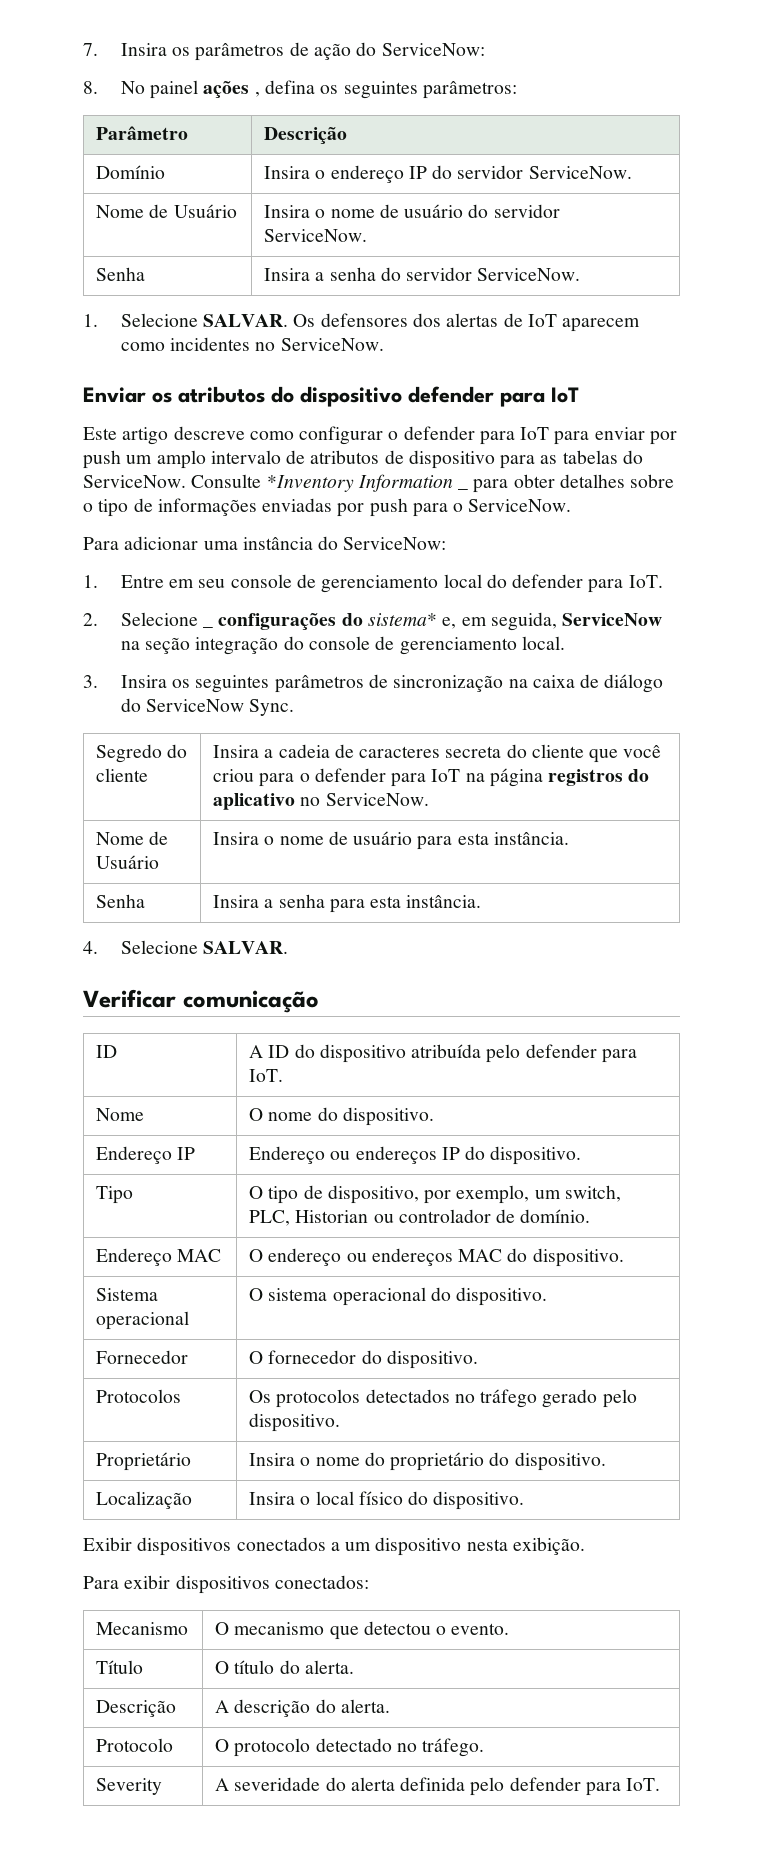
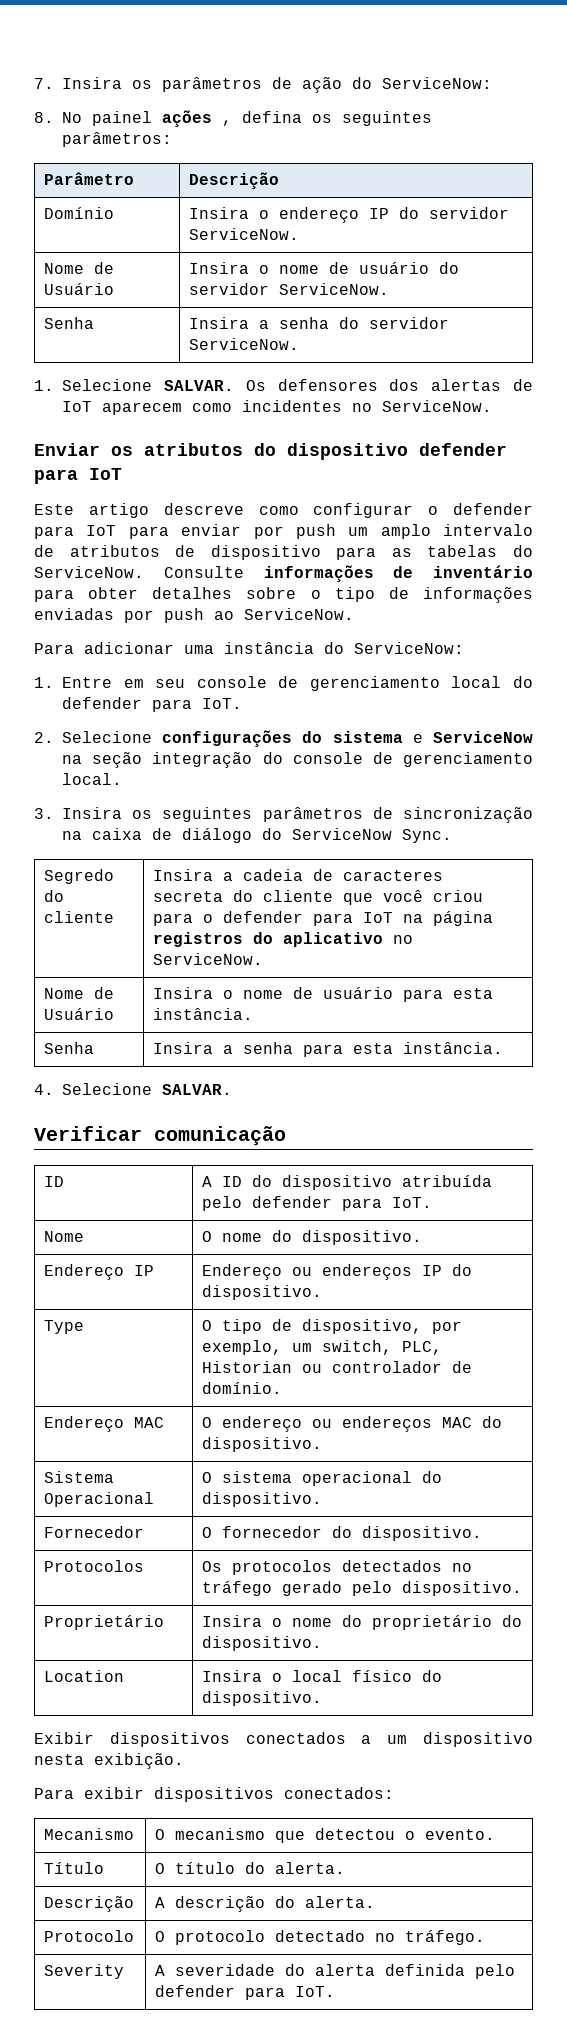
- Consulte *Inventory Information _ para obter detalhes sobre o tipo de informações enviadas por push para o ServiceNow.
+ Consulte informações de inventário para obter detalhes sobre o tipo de informações enviadas por push ao ServiceNow.
- 2. Selecione _ configurações do sistema* e, em seguida, ServiceNow na seção integração do console de gerenciamento local.
+ 2. Selecione configurações do sistema e ServiceNow na seção integração do console de gerenciamento local.
- Tipo | O tipo de dispositivo, por exemplo, um switch, PLC, Historian ou controlador de domínio.
+ Type | O tipo de dispositivo, por exemplo, um switch, PLC, Historian ou controlador de domínio.
- Sistema operacional | O sistema operacional do dispositivo.
+ Sistema Operacional | O sistema operacional do dispositivo.
- Localização | Insira o local físico do dispositivo.
+ Location | Insira o local físico do dispositivo.

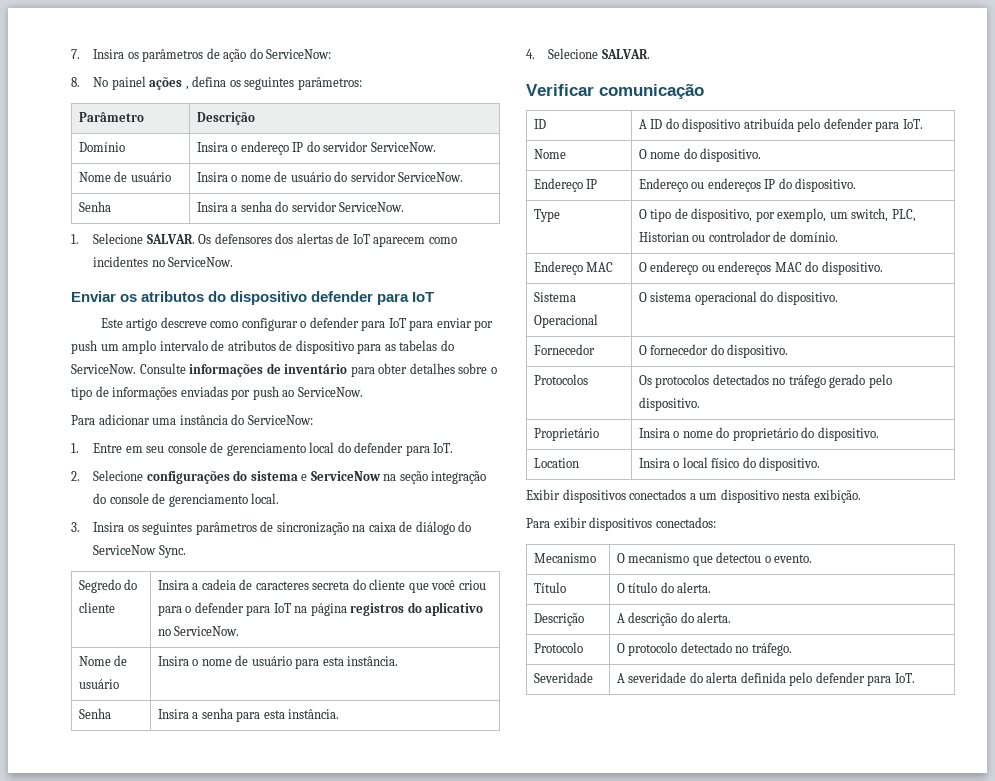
- Nome de Usuário | Insira o nome de usuário do servidor ServiceNow.
+ Nome de usuário | Insira o nome de usuário do servidor ServiceNow.
- Nome de Usuário | Insira o nome de usuário para esta instância.
+ Nome de usuário | Insira o nome de usuário para esta instância.
- Severity | A severidade do alerta definida pelo defender para IoT.
+ Severidade | A severidade do alerta definida pelo defender para IoT.

